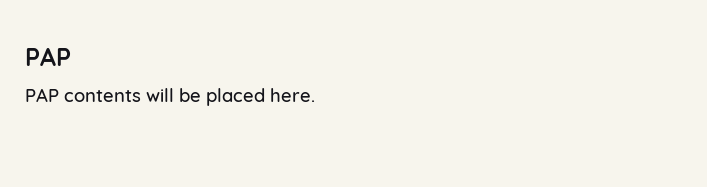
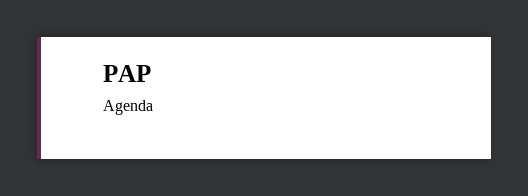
- PAP contents will be placed here.
+ Agenda

